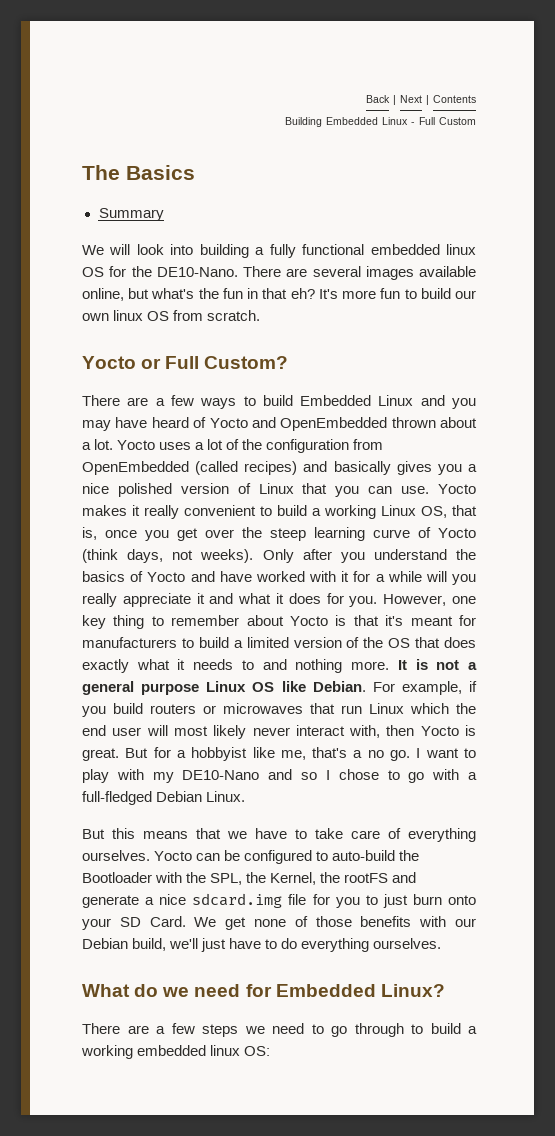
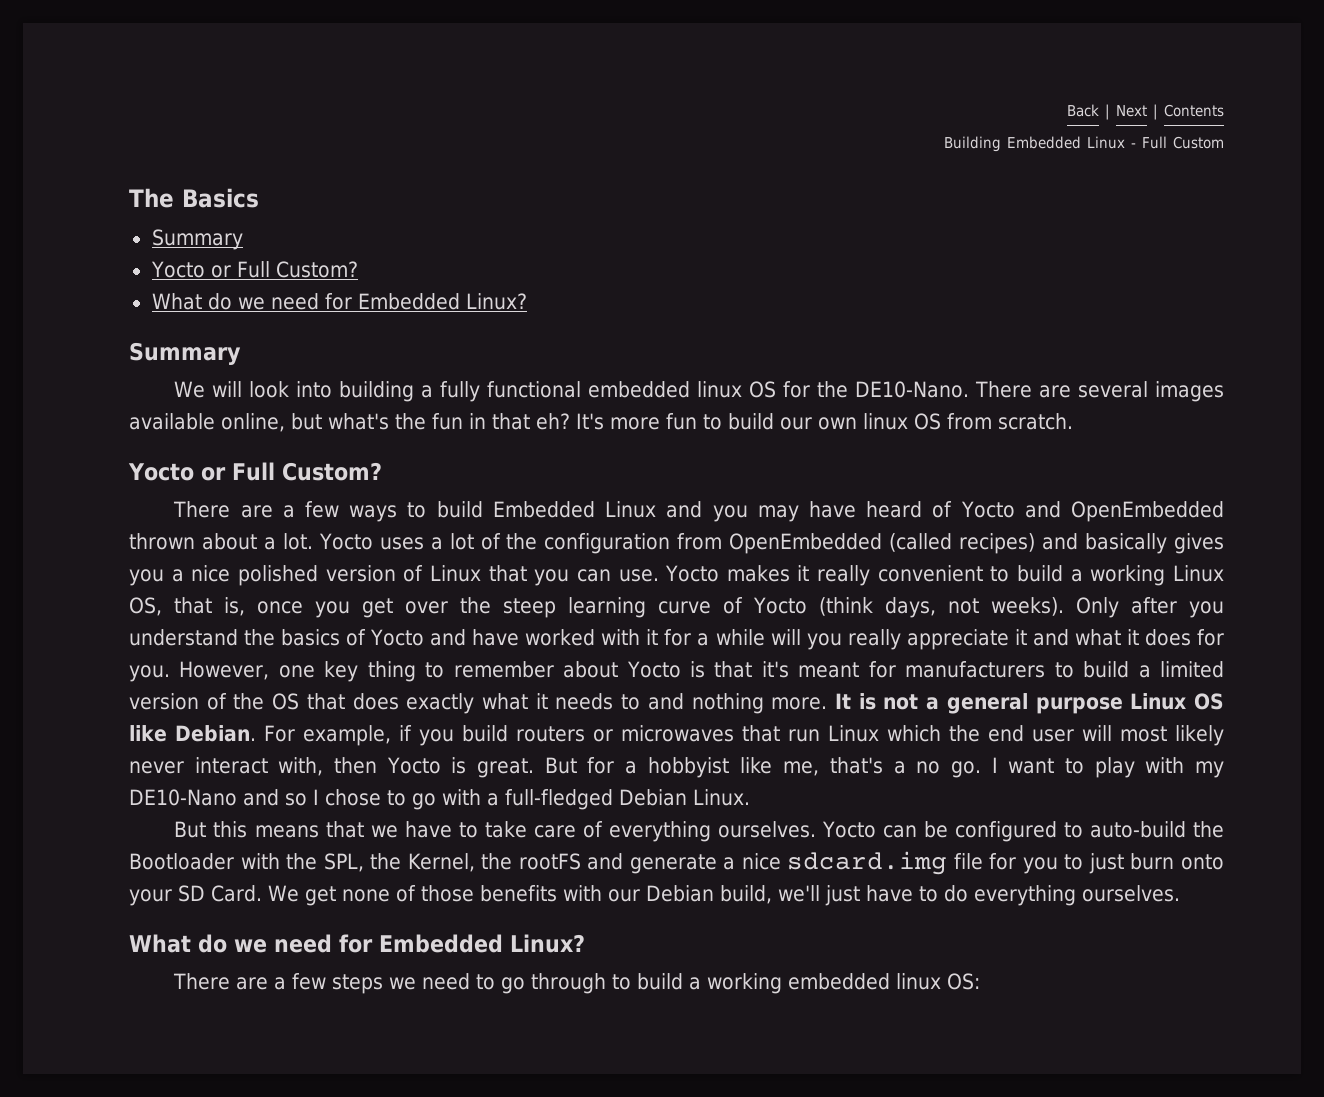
  The Basics
+ Summary
+ Yocto or Full Custom?
+ What do we need for Embedded Linux?

